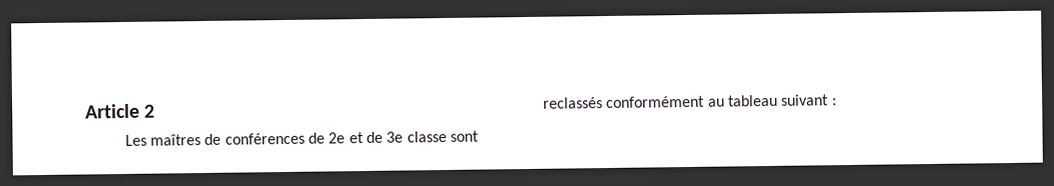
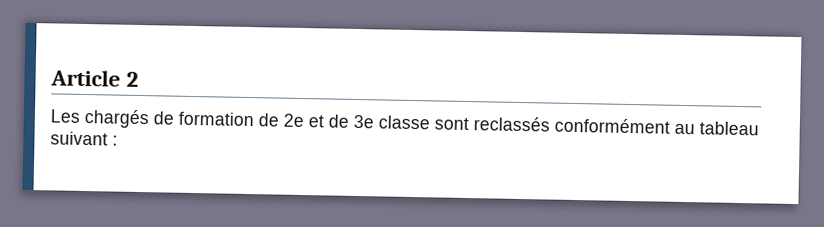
- Les maîtres de conférences de 2e et de 3e classe sont reclassés conformément au tableau suivant :
+ Les chargés de formation de 2e et de 3e classe sont reclassés conformément au tableau suivant :

